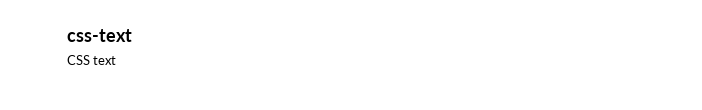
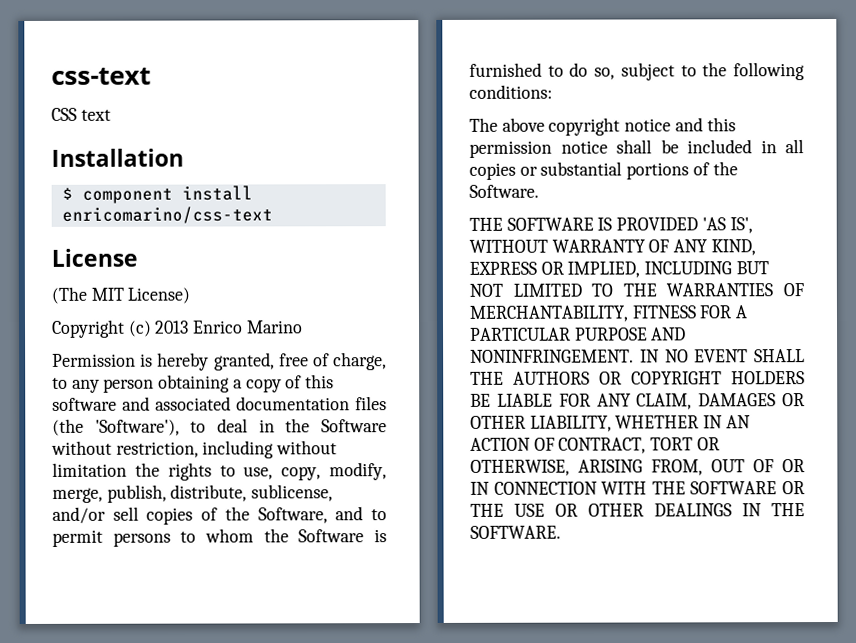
+ Installation
+ $ component install enricomarino/css-text
+ License
+ (The MIT License)
+ Copyright (c) 2013 Enrico Marino
+ Permission is hereby granted, free of charge, to any person obtaining a copy of this software and associated documentation files (the 'Software'), to deal in the Software without restriction, including without limitation the rights to use, copy, modify, merge, publish, distribute, sublicense, and/or sell copies of the Software, and to permit persons to whom the Software is furnished to do so, subject to the following conditions:
+ The above copyright notice and this permission notice shall be included in all copies or substantial portions of the Software.
+ THE SOFTWARE IS PROVIDED 'AS IS', WITHOUT WARRANTY OF ANY KIND, EXPRESS OR IMPLIED, INCLUDING BUT NOT LIMITED TO THE WARRANTIES OF MERCHANTABILITY, FITNESS FOR A PARTICULAR PURPOSE AND NONINFRINGEMENT. IN NO EVENT SHALL THE AUTHORS OR COPYRIGHT HOLDERS BE LIABLE FOR ANY CLAIM, DAMAGES OR OTHER LIABILITY, WHETHER IN AN ACTION OF CONTRACT, TORT OR OTHERWISE, ARISING FROM, OUT OF OR IN CONNECTION WITH THE SOFTWARE OR THE USE OR OTHER DEALINGS IN THE SOFTWARE.

